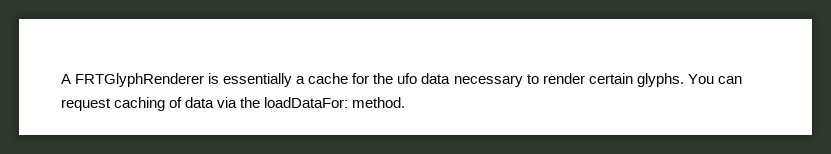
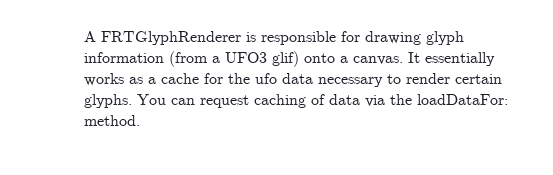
- A FRTGlyphRenderer is essentially a cache for the ufo data necessary to render certain glyphs.
+ A FRTGlyphRenderer is responsible for drawing glyph information (from a UFO3 glif) onto a canvas. It essentially works as a cache for the ufo data necessary to render certain glyphs.

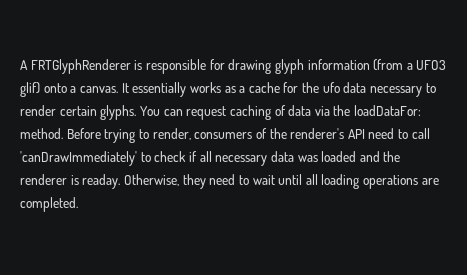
+ Before trying to render, consumers of the renderer's API need to call 'canDrawImmediately' to check if all necessary data was loaded and the renderer is readay. Otherwise, they need to wait until all loading operations are completed.

